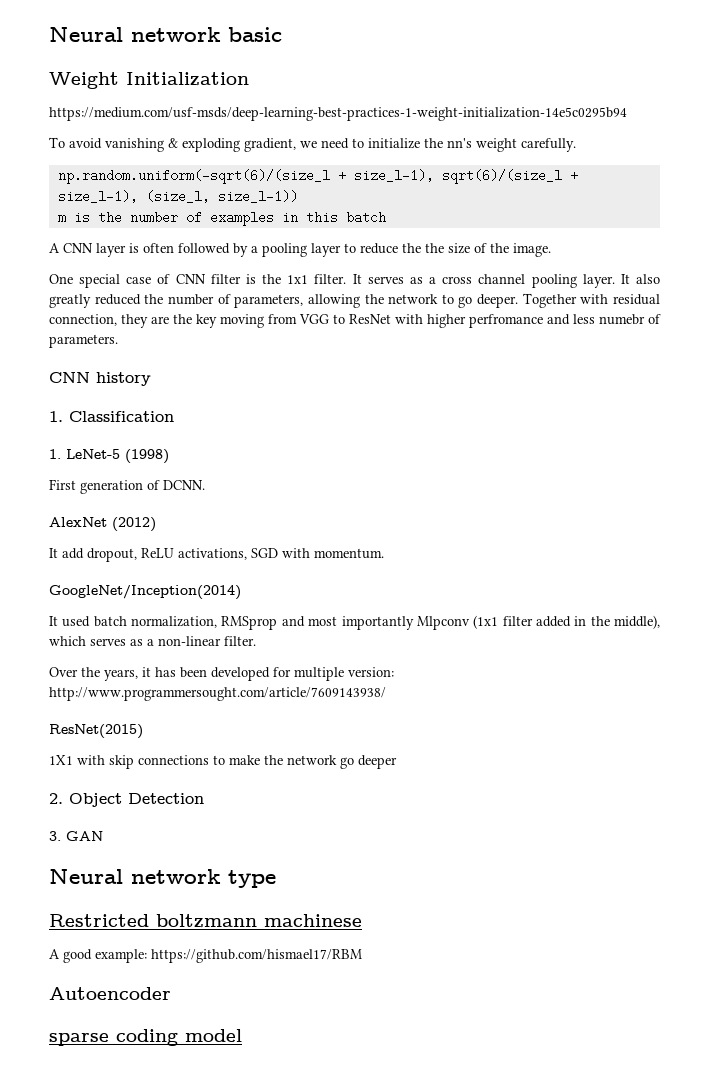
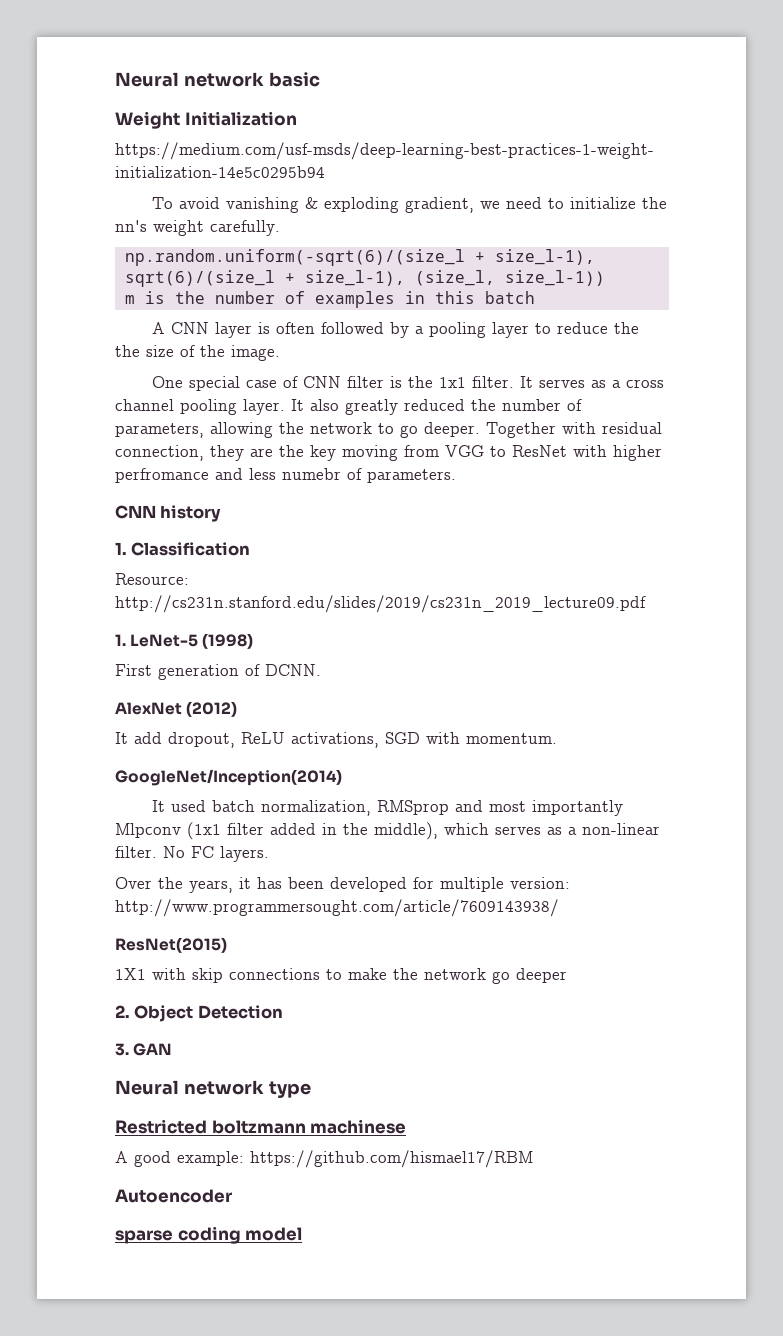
+ Resource: http://cs231n.stanford.edu/slides/2019/cs231n_2019_lecture09.pdf
+ No FC layers.

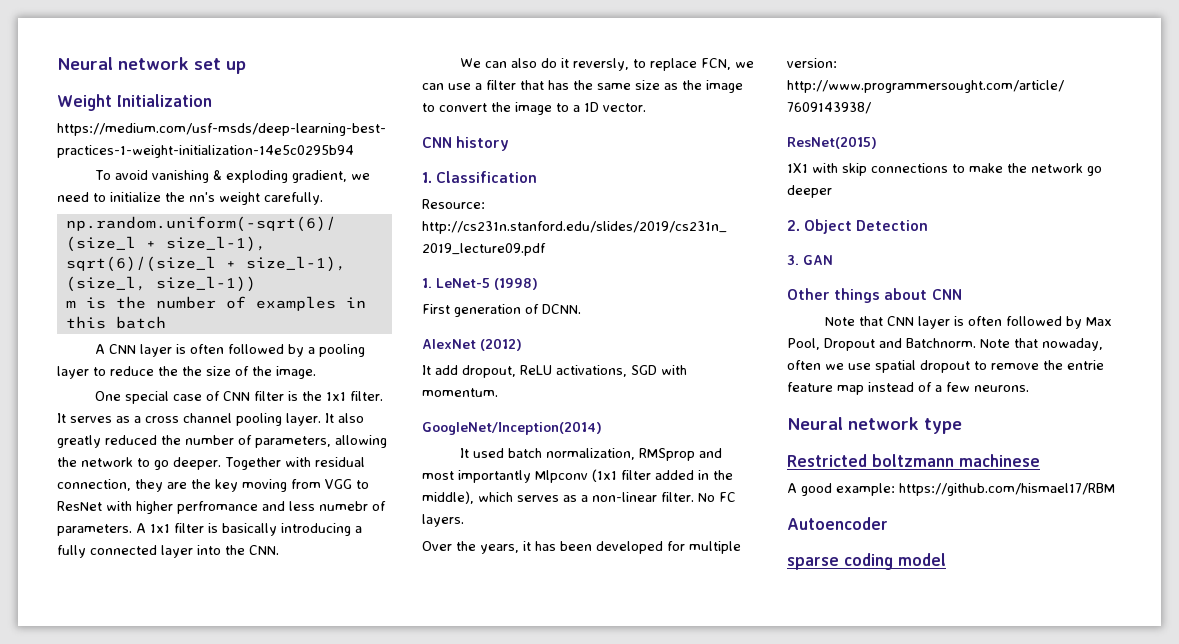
- Neural network basic
+ Neural network set up
+ A 1x1 filter is basically introducing a fully connected layer into the CNN.
+ We can also do it reversly, to replace FCN, we can use a filter that has the same size as the image to convert the image to a 1D vector.
+ Other things about CNN
+ Note that CNN layer is often followed by Max Pool, Dropout and Batchnorm. Note that nowaday, often we use spatial dropout to remove the entrie feature map instead of a few neurons.

